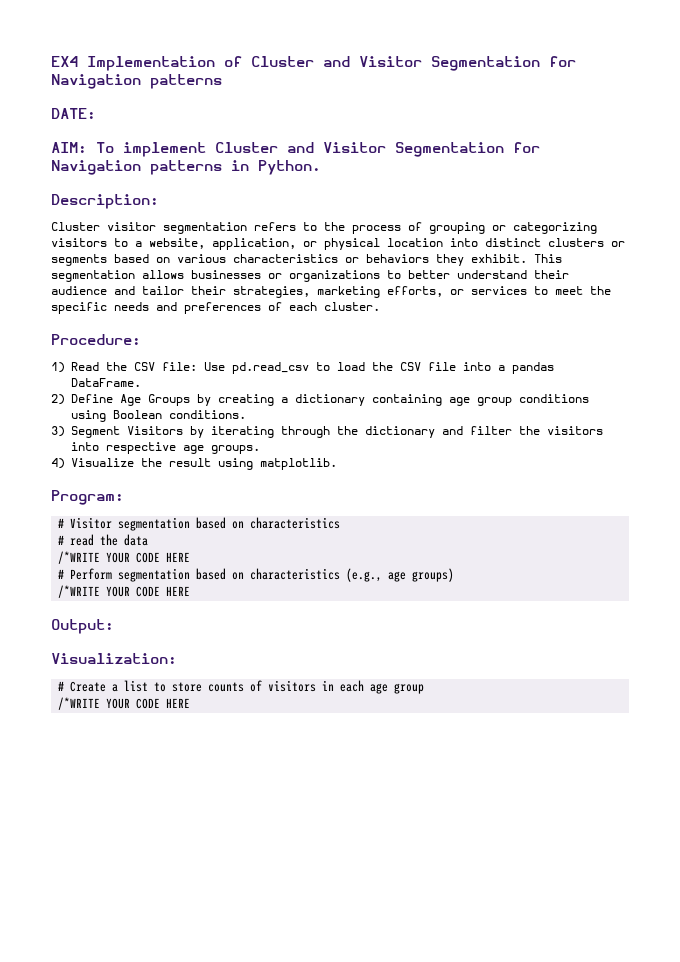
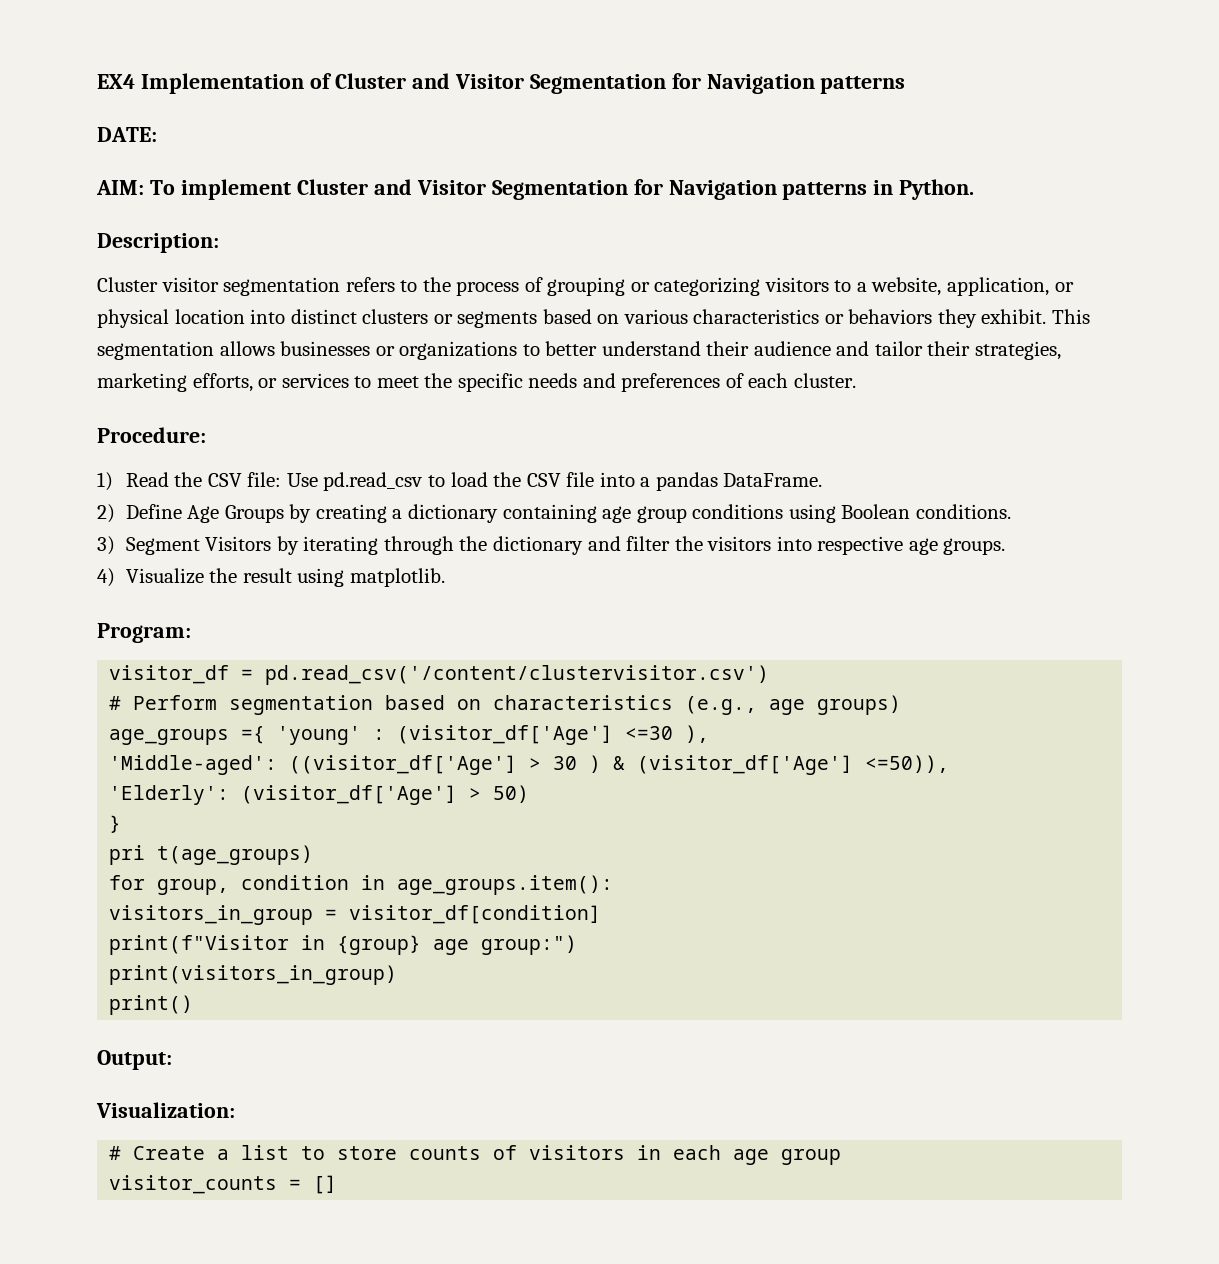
- # Visitor segmentation based on characteristics
- # read the data
- /*WRITE YOUR CODE HERE
+ visitor_df = pd.read_csv('/content/clustervisitor.csv')
  # Perform segmentation based on characteristics (e.g., age groups)
- /*WRITE YOUR CODE HERE
+ age_groups ={ 'young' : (visitor_df['Age'] <=30 ),
+ 'Middle-aged': ((visitor_df['Age'] > 30 ) & (visitor_df['Age'] <=50)),
+ 'Elderly': (visitor_df['Age'] > 50)
+ }
+ pri t(age_groups)
+ for group, condition in age_groups.item():
+ visitors_in_group = visitor_df[condition]
+ print(f"Visitor in {group} age group:")
+ print(visitors_in_group)
+ print()
  # Create a list to store counts of visitors in each age group
- /*WRITE YOUR CODE HERE
+ visitor_counts = []

